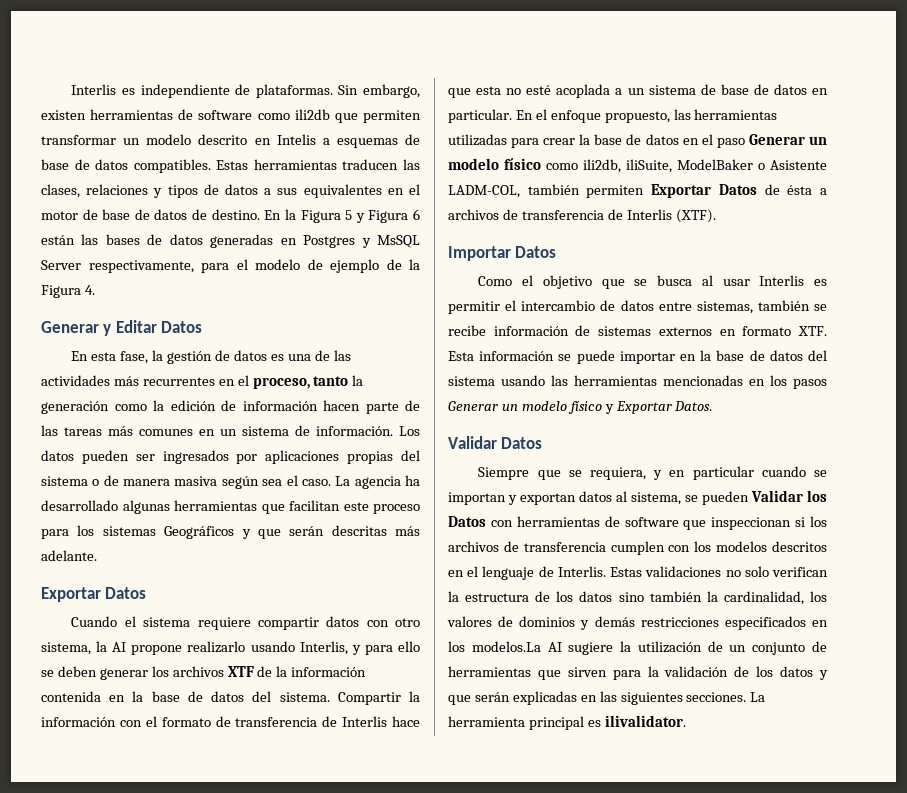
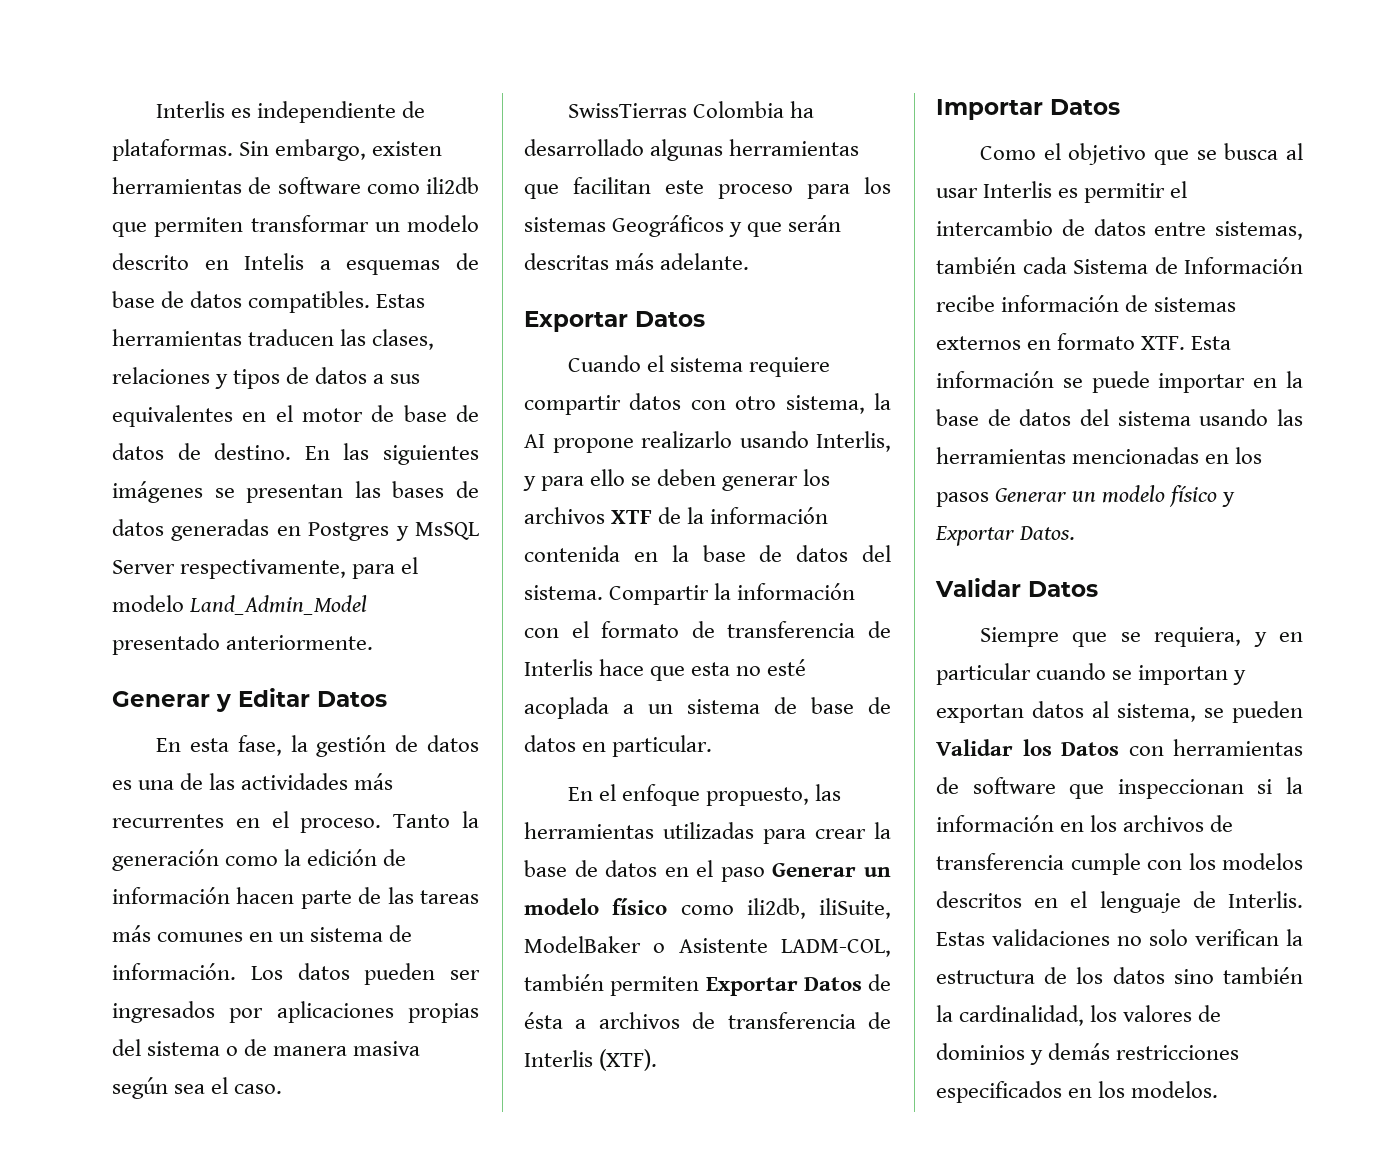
- En la Figura 5 y Figura 6 están las bases de datos generadas en Postgres y MsSQL Server respectivamente, para el modelo de ejemplo de la Figura 4.
+ En las siguientes imágenes se presentan las bases de datos generadas en Postgres y MsSQL Server respectivamente, para el modelo Land_Admin_Model presentado anteriormente.
- En esta fase, la gestión de datos es una de las actividades más recurrentes en el proceso, tanto la generación como la edición de información hacen parte de las tareas más comunes en un sistema de información.
+ En esta fase, la gestión de datos es una de las actividades más recurrentes en el proceso. Tanto la generación como la edición de información hacen parte de las tareas más comunes en un sistema de información.
- Los datos pueden ser ingresados por aplicaciones propias del sistema o de manera masiva según sea el caso. La agencia ha desarrollado algunas herramientas que facilitan este proceso para los sistemas Geográficos y que serán descritas más adelante.
+ Los datos pueden ser ingresados por aplicaciones propias del sistema o de manera masiva según sea el caso.
+ SwissTierras Colombia ha desarrollado algunas herramientas que facilitan este proceso para los sistemas Geográficos y que serán descritas más adelante.
- Compartir la información con el formato de transferencia de Interlis hace que esta no esté acoplada a un sistema de base de datos en particular. En el enfoque propuesto, las herramientas utilizadas para crear la base de datos en el paso Generar un modelo físico como ili2db, iliSuite, ModelBaker o Asistente LADM-COL, también permiten Exportar Datos de ésta a archivos de transferencia de Interlis (XTF).
+ Compartir la información con el formato de transferencia de Interlis hace que esta no esté acoplada a un sistema de base de datos en particular.
+ En el enfoque propuesto, las herramientas utilizadas para crear la base de datos en el paso Generar un modelo físico como ili2db, iliSuite, ModelBaker o Asistente LADM-COL, también permiten Exportar Datos de ésta a archivos de transferencia de Interlis (XTF).
- Como el objetivo que se busca al usar Interlis es permitir el intercambio de datos entre sistemas, también se recibe información de sistemas externos en formato XTF. Esta información se puede importar en la base de datos del sistema usando las herramientas mencionadas en los pasos Generar un modelo físico y Exportar Datos.
+ Como el objetivo que se busca al usar Interlis es permitir el intercambio de datos entre sistemas, también cada Sistema de Información recibe información de sistemas externos en formato XTF. Esta información se puede importar en la base de datos del sistema usando las herramientas mencionadas en los pasos Generar un modelo físico y Exportar Datos.
- Siempre que se requiera, y en particular cuando se importan y exportan datos al sistema, se pueden Validar los Datos con herramientas de software que inspeccionan si los archivos de transferencia cumplen con los modelos descritos en el lenguaje de Interlis.
+ Siempre que se requiera, y en particular cuando se importan y exportan datos al sistema, se pueden Validar los Datos con herramientas de software que inspeccionan si la información en los archivos de transferencia cumple con los modelos descritos en el lenguaje de Interlis.
- Estas validaciones no solo verifican la estructura de los datos sino también la cardinalidad, los valores de dominios y demás restricciones especificados en los modelos.La AI sugiere la utilización de un conjunto de herramientas que sirven para la validación de los datos y que serán explicadas en las siguientes secciones. La herramienta principal es ilivalidator.
+ Estas validaciones no solo verifican la estructura de los datos sino también la cardinalidad, los valores de dominios y demás restricciones especificados en los modelos.

